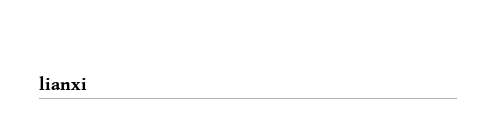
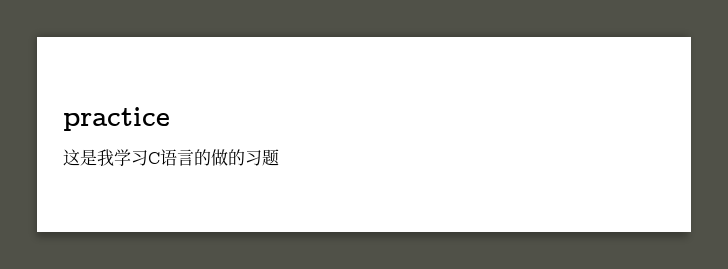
- lianxi
+ practice
+ 这是我学习C语言的做的习题

